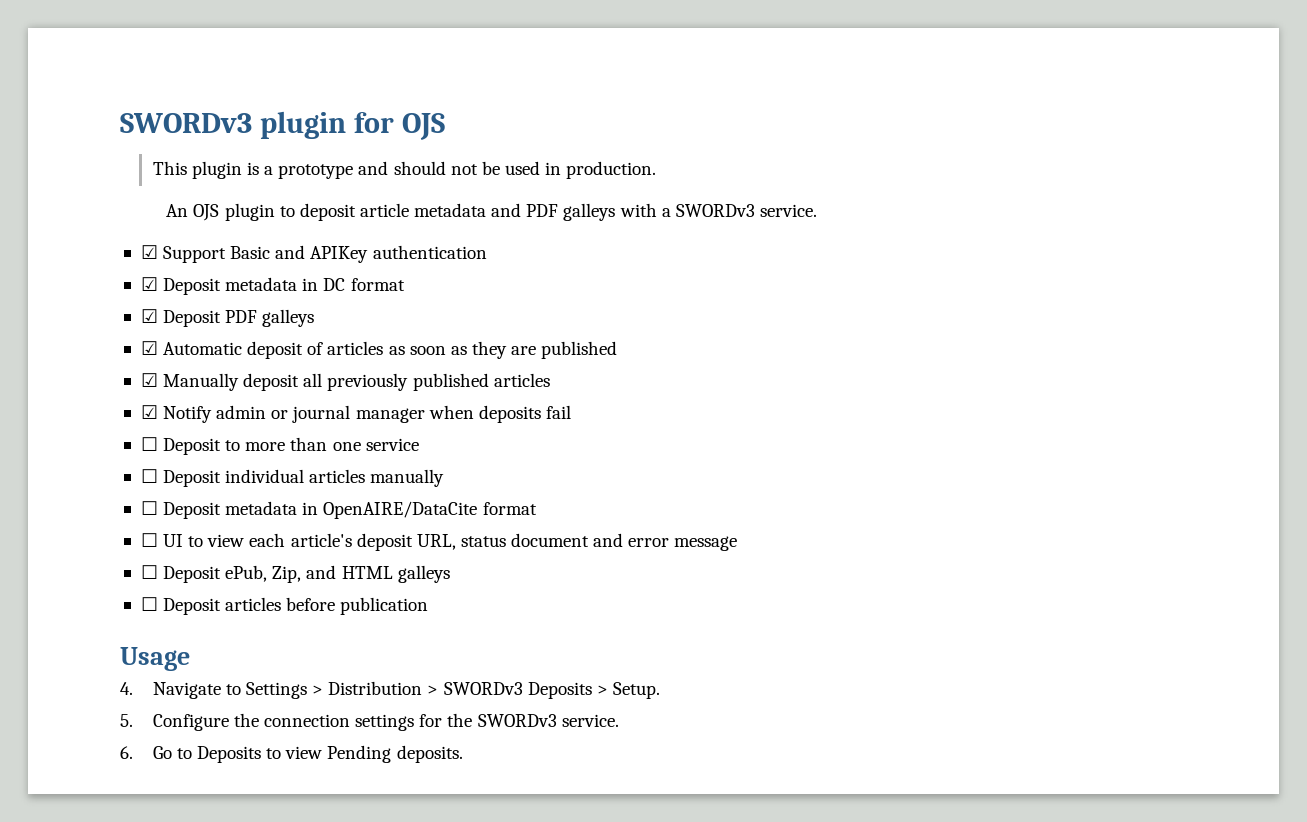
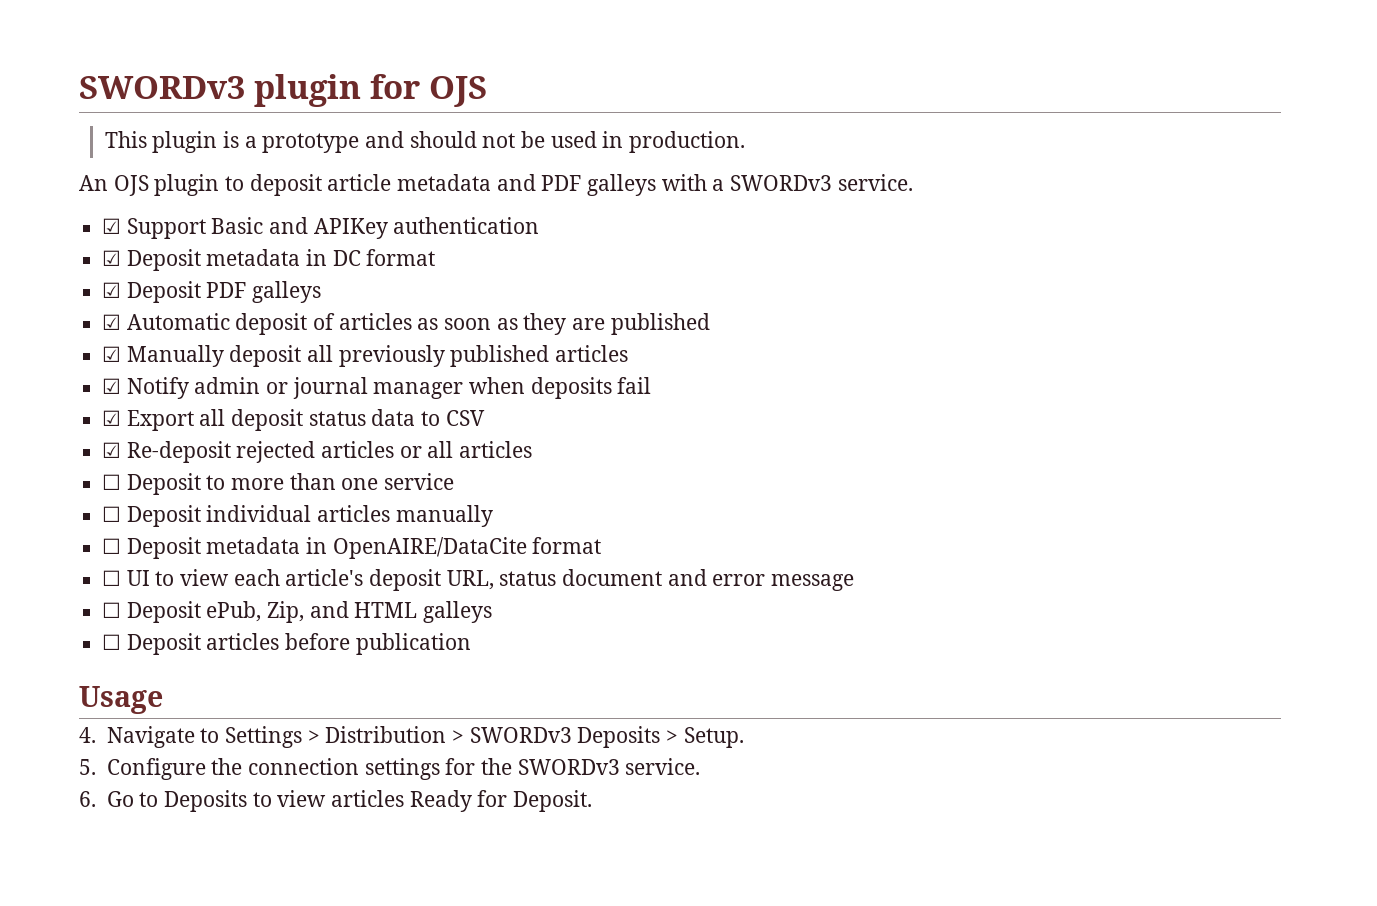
+ ☑ Export all deposit status data to CSV
+ ☑ Re-deposit rejected articles or all articles
- 6. Go to Deposits to view Pending deposits.
+ 6. Go to Deposits to view articles Ready for Deposit.

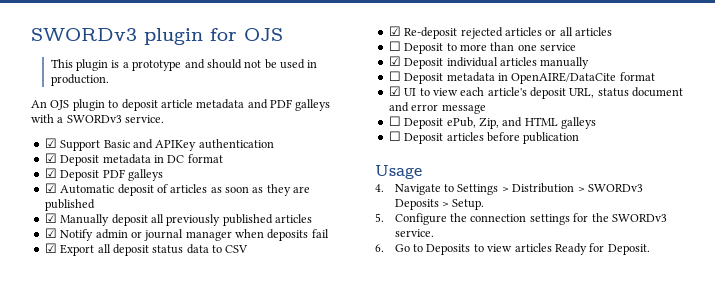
- ☐ Deposit individual articles manually
+ ☑ Deposit individual articles manually
- ☐ UI to view each article's deposit URL, status document and error message
+ ☑ UI to view each article's deposit URL, status document and error message

